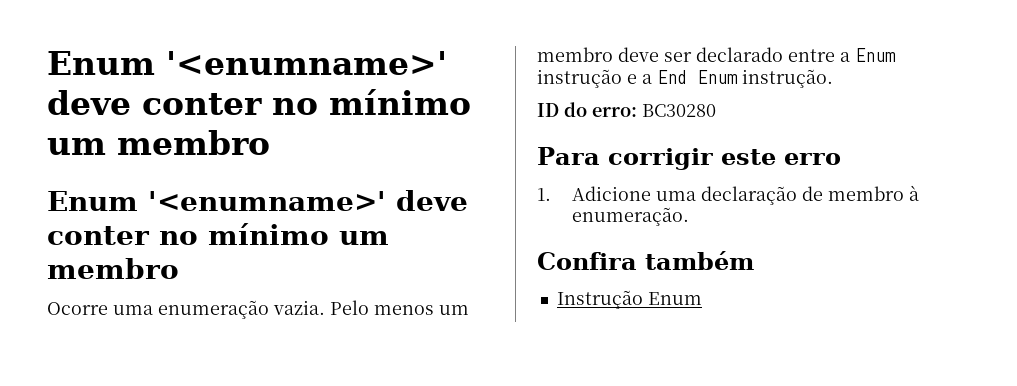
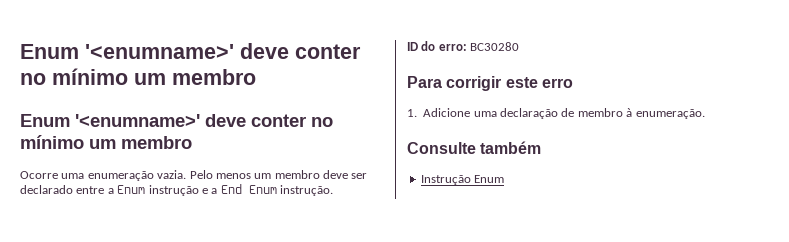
- Confira também
+ Consulte também

